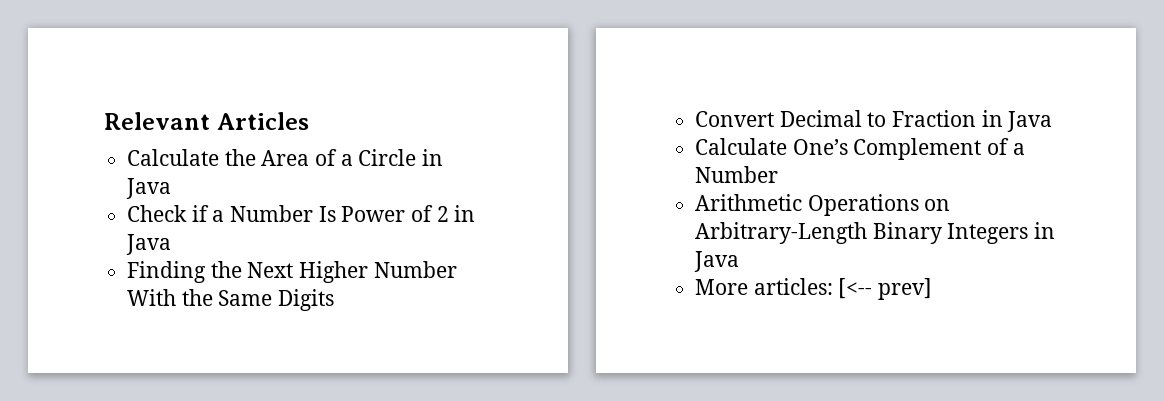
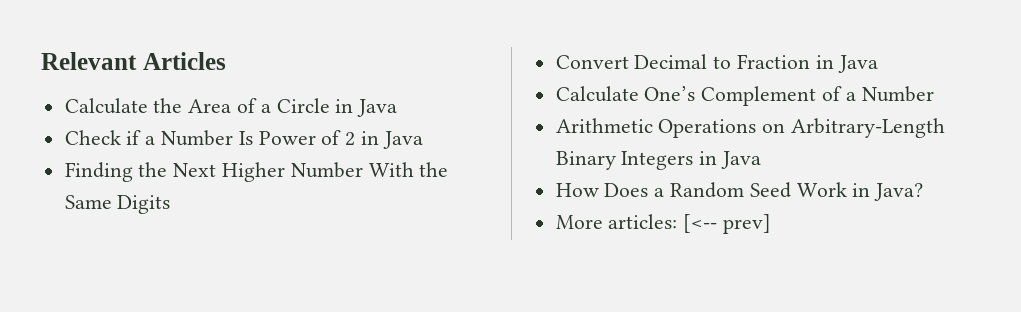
+ How Does a Random Seed Work in Java?

